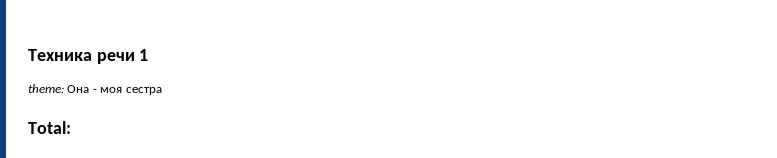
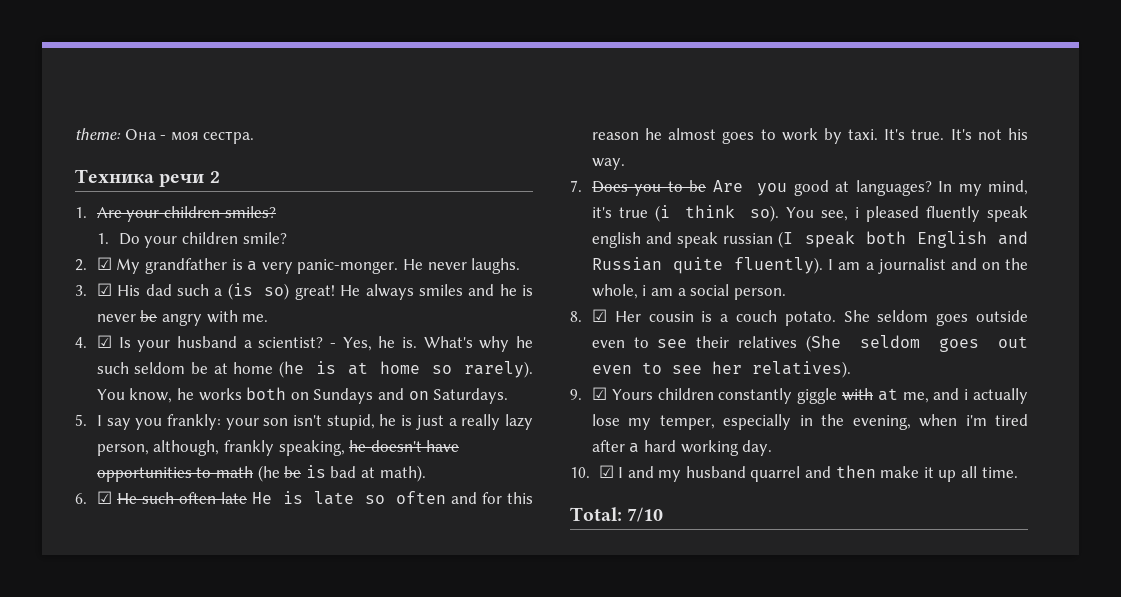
- Техника речи 1
- theme: Она - моя сестра
+ theme: Она - моя сестра.
+ Техника речи 2
+ 1. Are your children smiles?
+ 1. Do your children smile?
+ 2. ☑ My grandfather is a very panic-monger. He never laughs.
+ 3. ☑ His dad such a (is so) great! He always smiles and he is never be angry with me.
+ 4. ☑ Is your husband a scientist? - Yes, he is. What's why he such seldom be at home (he is at home so rarely). You know, he works both on Sundays and on Saturdays.
+ 5. I say you frankly: your son isn't stupid, he is just a really lazy person, although, frankly speaking, he doesn't have opportunities to math (he be is bad at math).
+ 6. ☑ He such often late He is late so often and for this reason he almost goes to work by taxi. It's true. It's not his way.
+ 7. Does you to be Are you good at languages? In my mind, it's true (i think so). You see, i pleased fluently speak english and speak russian (I speak both English and Russian quite fluently). I am a journalist and on the whole, i am a social person.
+ 8. ☑ Her cousin is a couch potato. She seldom goes outside even to see their relatives (She seldom goes out even to see her relatives).
+ 9. ☑ Yours children constantly giggle with at me, and i actually lose my temper, especially in the evening, when i'm tired after a hard working day.
+ 10. ☑ I and my husband quarrel and then make it up all time.
- Total:
+ Total: 7/10

